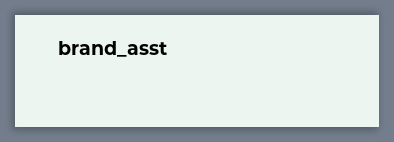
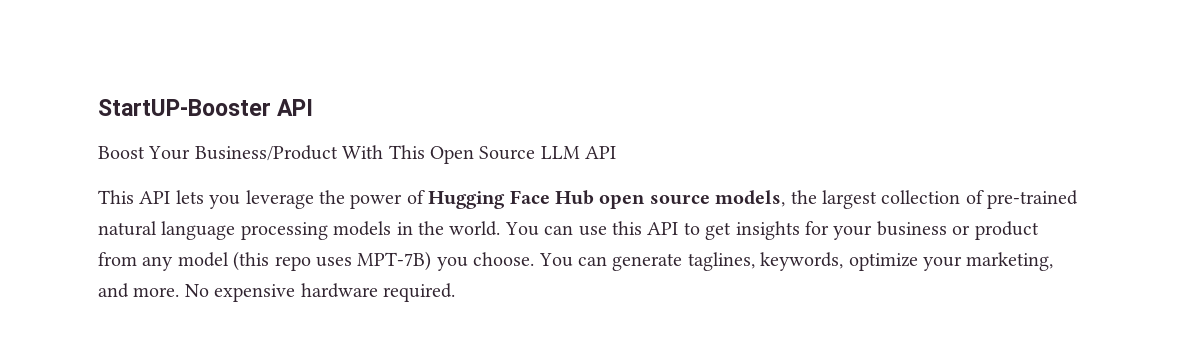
- brand_asst
+ StartUP-Booster API
+ Boost Your Business/Product With This Open Source LLM API
+ This API lets you leverage the power of Hugging Face Hub open source models, the largest collection of pre-trained natural language processing models in the world. You can use this API to get insights for your business or product from any model (this repo uses MPT-7B) you choose. You can generate taglines, keywords, optimize your marketing, and more. No expensive hardware required.

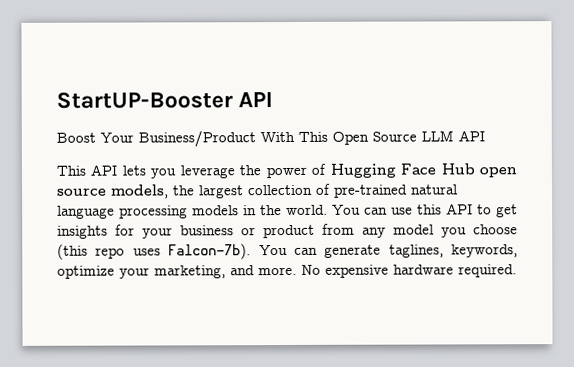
- You can use this API to get insights for your business or product from any model (this repo uses MPT-7B) you choose.
+ You can use this API to get insights for your business or product from any model you choose (this repo uses Falcon-7b).

